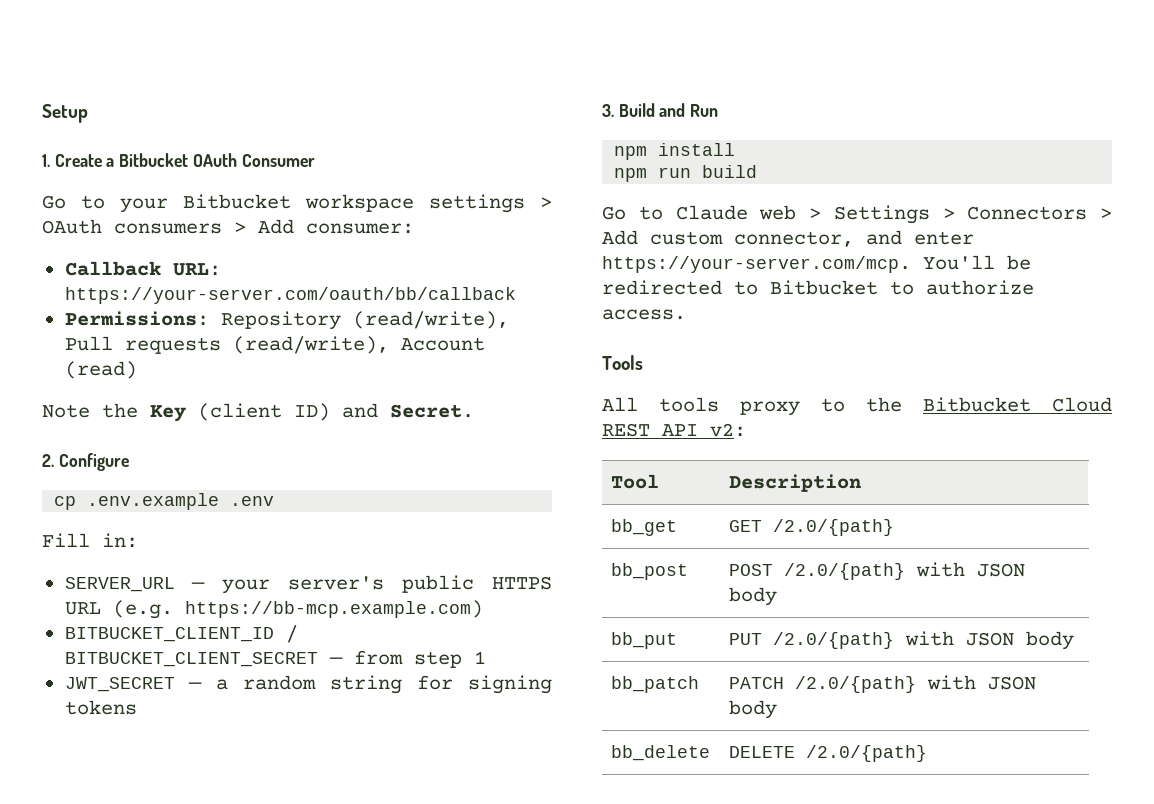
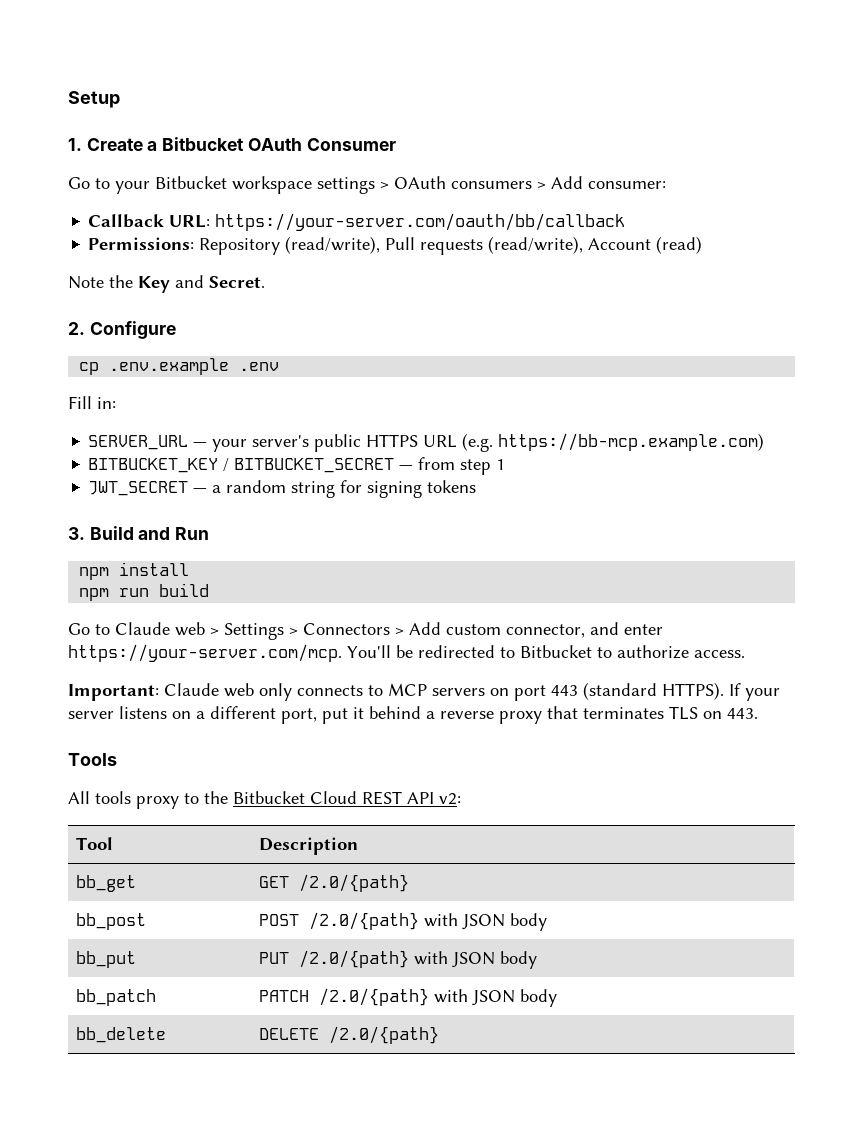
- Note the Key (client ID) and Secret.
+ Note the Key and Secret.
- BITBUCKET_CLIENT_ID / BITBUCKET_CLIENT_SECRET — from step 1
+ BITBUCKET_KEY / BITBUCKET_SECRET — from step 1
+ Important: Claude web only connects to MCP servers on port 443 (standard HTTPS). If your server listens on a different port, put it behind a reverse proxy that terminates TLS on 443.

